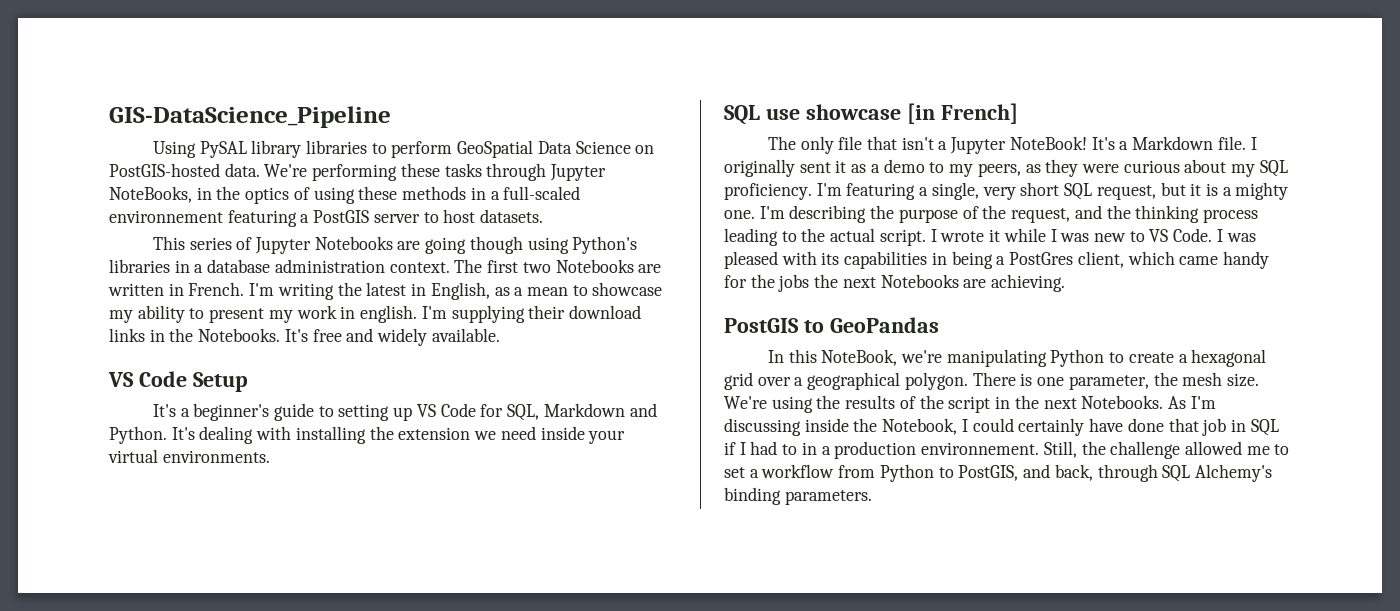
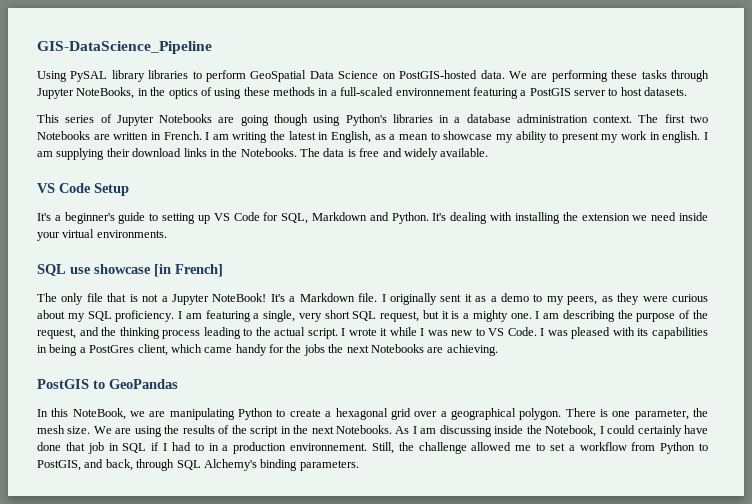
- We're performing these tasks through Jupyter NoteBooks, in the optics of using these methods in a full-scaled environnement featuring a PostGIS server to host datasets.
+ We are performing these tasks through Jupyter NoteBooks, in the optics of using these methods in a full-scaled environnement featuring a PostGIS server to host datasets.
- I'm writing the latest in English, as a mean to showcase my ability to present my work in english.
+ I am writing the latest in English, as a mean to showcase my ability to present my work in english.
- I'm supplying their download links in the Notebooks.
+ I am supplying their download links in the Notebooks.
- It's free and widely available.
+ The data is free and widely available.
- The only file that isn't a Jupyter NoteBook!
+ The only file that is not a Jupyter NoteBook!
- I'm featuring a single, very short SQL request, but it is a mighty one.
+ I am featuring a single, very short SQL request, but it is a mighty one.
- I'm describing the purpose of the request, and the thinking process leading to the actual script.
+ I am describing the purpose of the request, and the thinking process leading to the actual script.
- In this NoteBook, we're manipulating Python to create a hexagonal grid over a geographical polygon.
+ In this NoteBook, we are manipulating Python to create a hexagonal grid over a geographical polygon.
- We're using the results of the script in the next Notebooks.
+ We are using the results of the script in the next Notebooks.
- As I'm discussing inside the Notebook, I could certainly have done that job in SQL if I had to in a production environnement.
+ As I am discussing inside the Notebook, I could certainly have done that job in SQL if I had to in a production environnement.

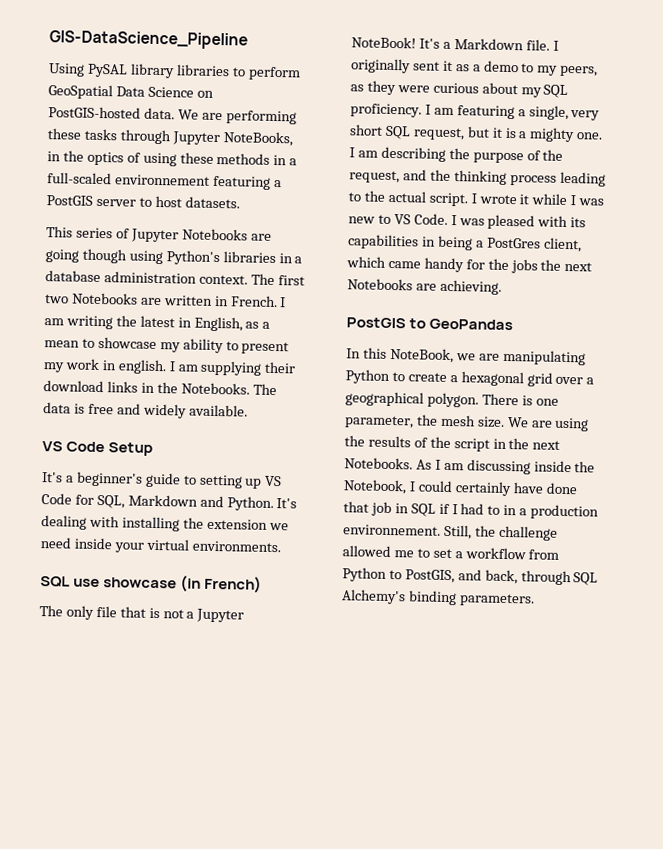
- SQL use showcase [in French]
+ SQL use showcase (in French)

